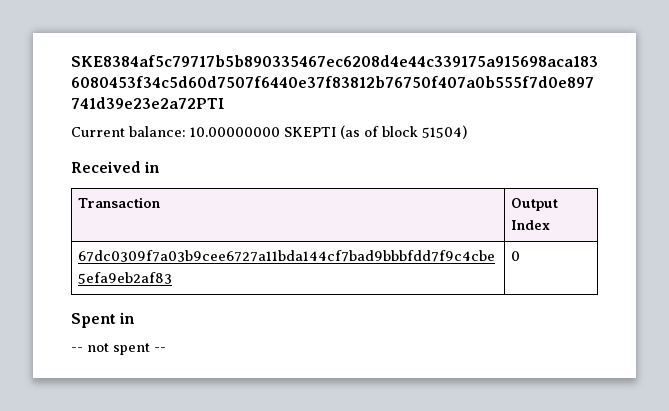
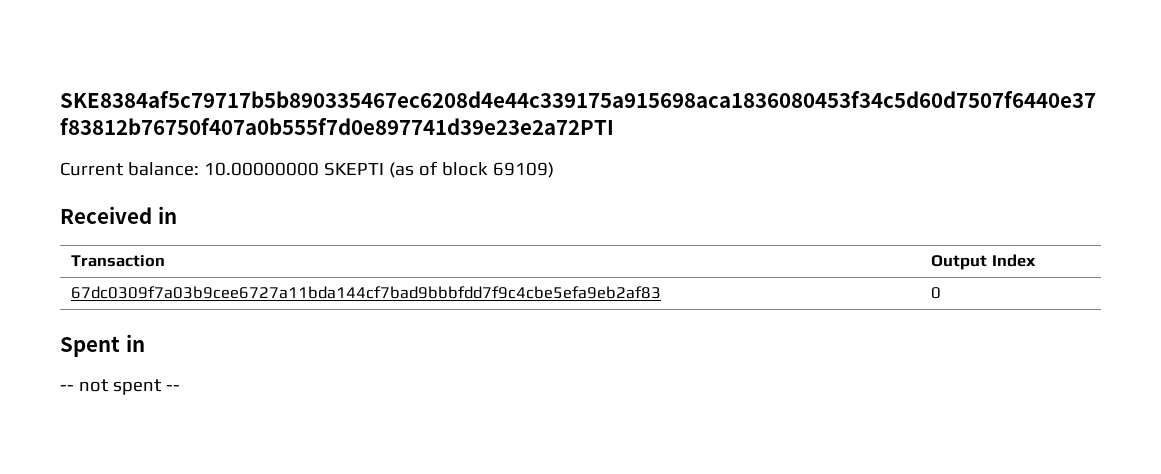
- Current balance: 10.00000000 SKEPTI (as of block 51504)
+ Current balance: 10.00000000 SKEPTI (as of block 69109)

